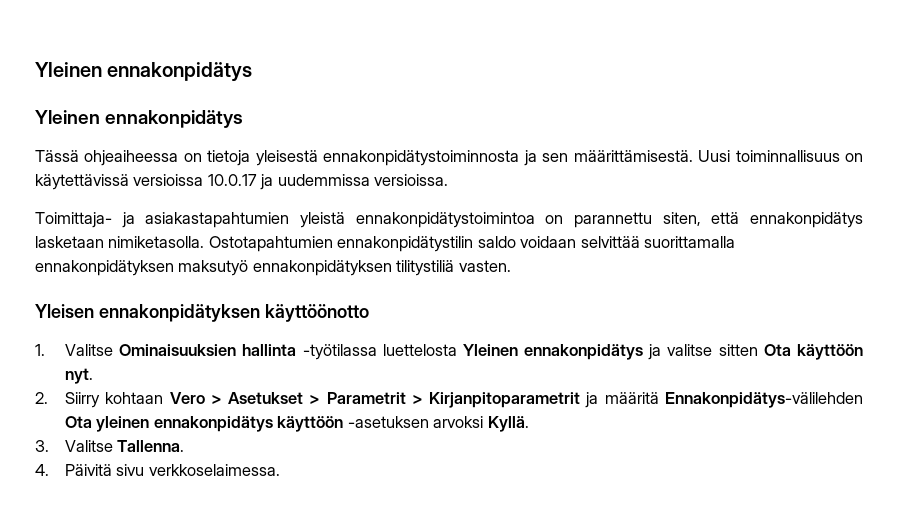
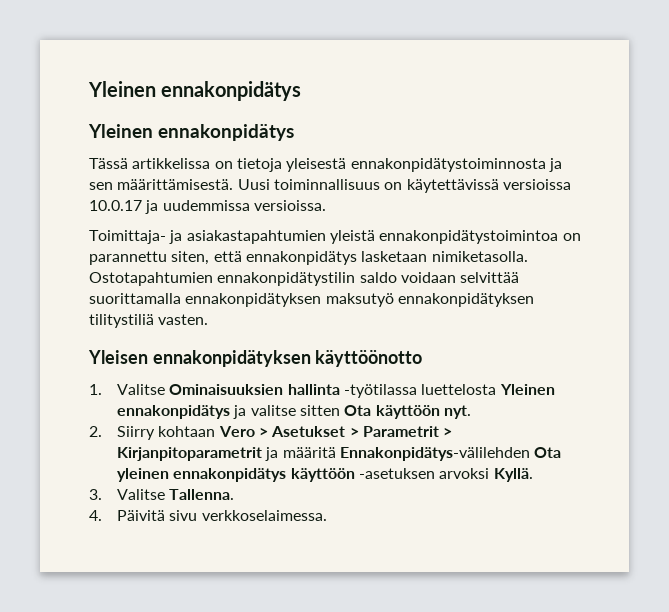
- Tässä ohjeaiheessa on tietoja yleisestä ennakonpidätystoiminnosta ja sen määrittämisestä.
+ Tässä artikkelissa on tietoja yleisestä ennakonpidätystoiminnosta ja sen määrittämisestä.

